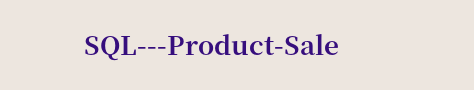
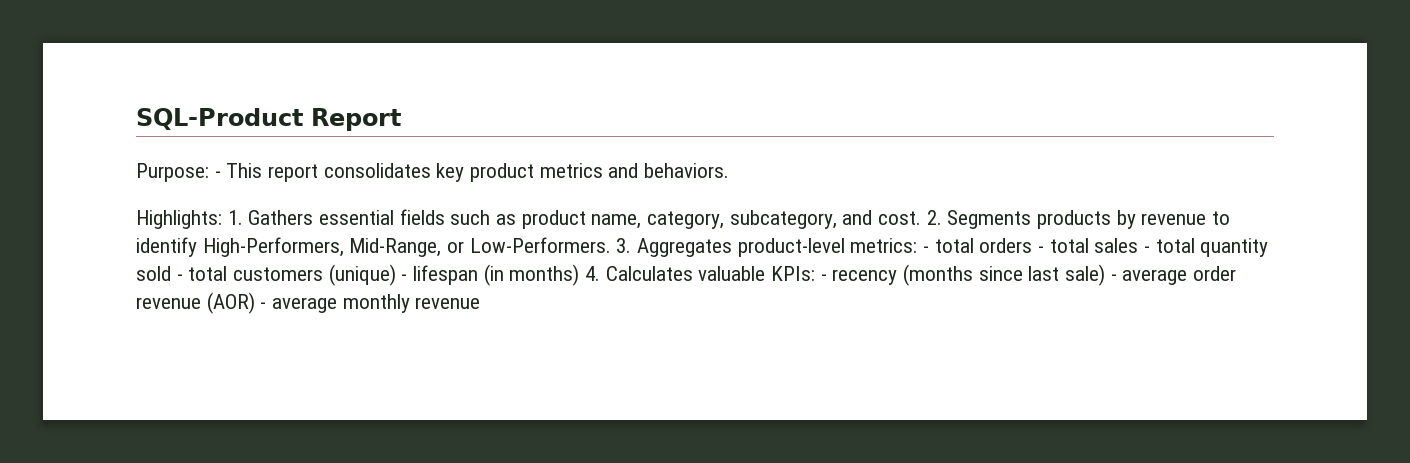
- SQL---Product-Sale
+ SQL-Product Report
+ Purpose: - This report consolidates key product metrics and behaviors.
+ Highlights: 1. Gathers essential fields such as product name, category, subcategory, and cost. 2. Segments products by revenue to identify High-Performers, Mid-Range, or Low-Performers. 3. Aggregates product-level metrics: - total orders - total sales - total quantity sold - total customers (unique) - lifespan (in months) 4. Calculates valuable KPIs: - recency (months since last sale) - average order revenue (AOR) - average monthly revenue

